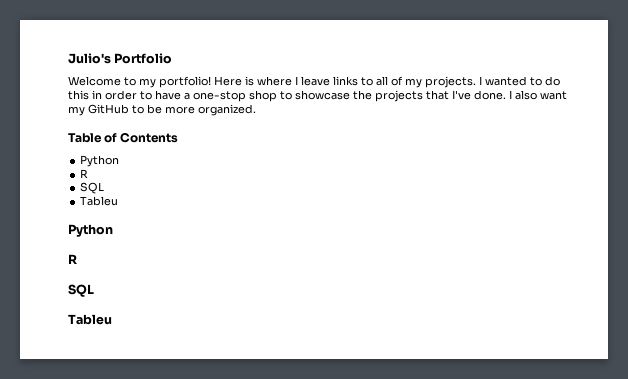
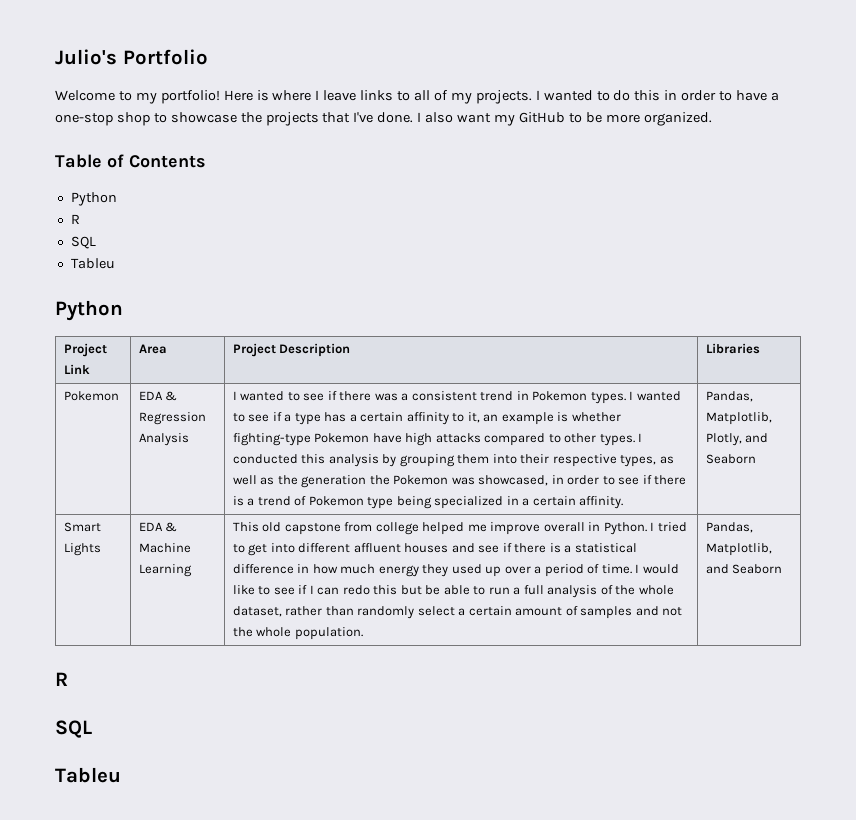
+ Project Link | Area | Project Description | Libraries
+ Pokemon | EDA & Regression Analysis | I wanted to see if there was a consistent trend in Pokemon types. I wanted to see if a type has a certain affinity to it, an example is whether fighting-type Pokemon have high attacks compared to other types. I conducted this analysis by grouping them into their respective types, as well as the generation the Pokemon was showcased, in order to see if there is a trend of Pokemon type being specialized in a certain affinity. | Pandas, Matplotlib, Plotly, and Seaborn
+ Smart Lights | EDA & Machine Learning | This old capstone from college helped me improve overall in Python. I tried to get into different affluent houses and see if there is a statistical difference in how much energy they used up over a period of time. I would like to see if I can redo this but be able to run a full analysis of the whole dataset, rather than randomly select a certain amount of samples and not the whole population. | Pandas, Matplotlib, and Seaborn

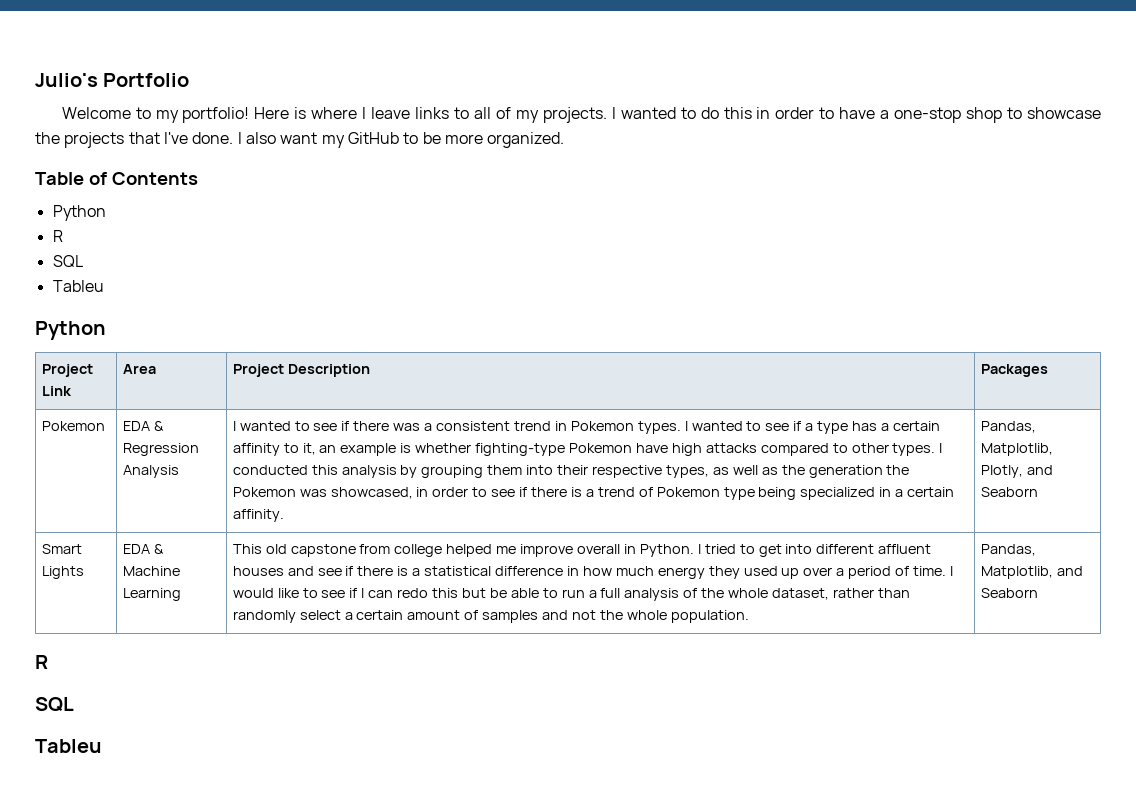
- Project Link | Area | Project Description | Libraries
+ Project Link | Area | Project Description | Packages

